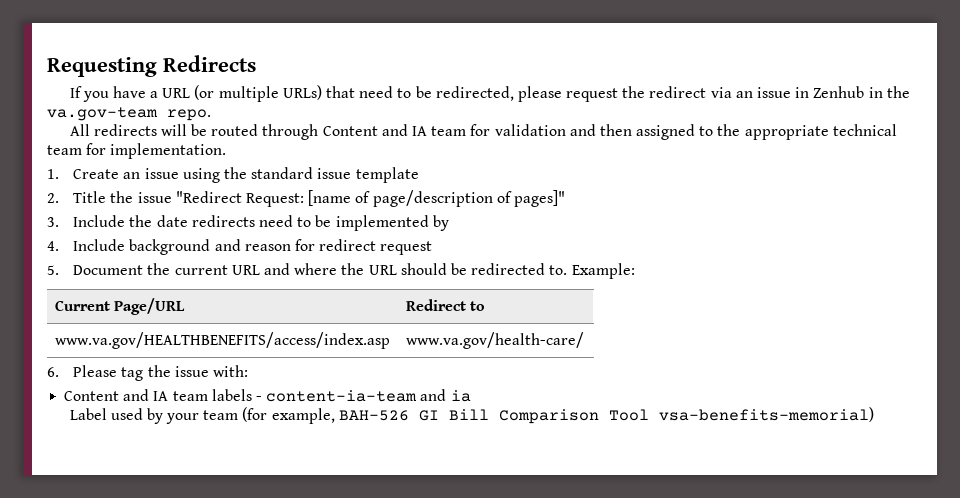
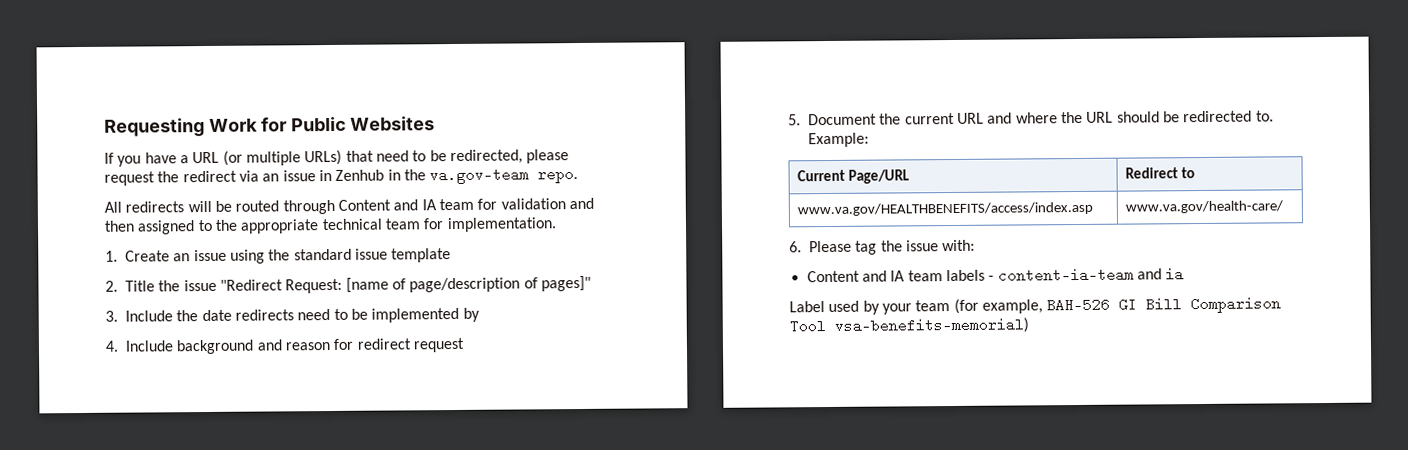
- Requesting Redirects
+ Requesting Work for Public Websites

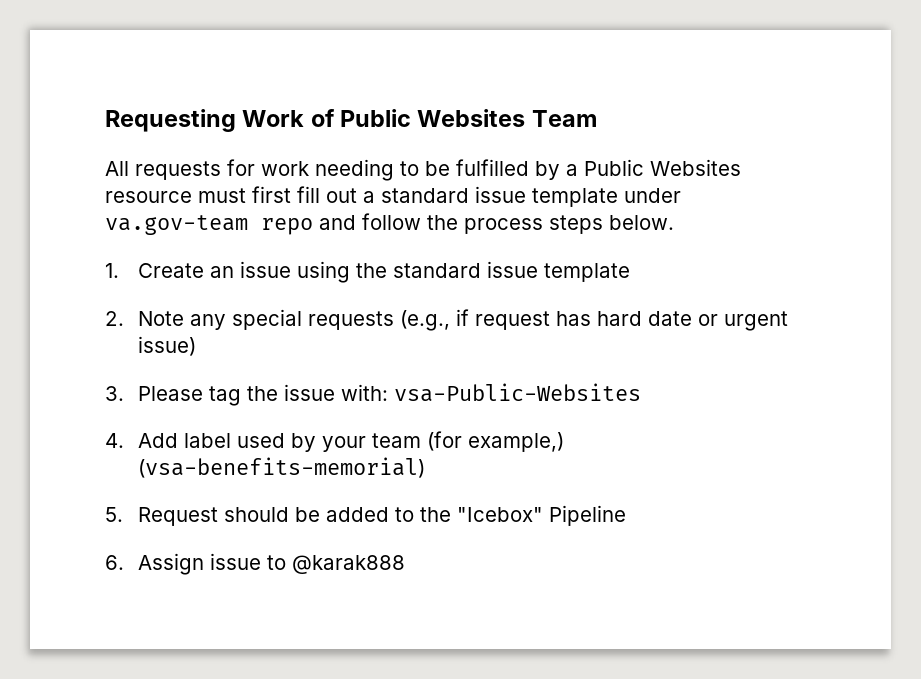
- Requesting Work for Public Websites
- If you have a URL (or multiple URLs) that need to be redirected, please request the redirect via an issue in Zenhub in the va.gov-team repo.
- All redirects will be routed through Content and IA team for validation and then assigned to the appropriate technical team for implementation.
+ Requesting Work of Public Websites Team
+ All requests for work needing to be fulfilled by a Public Websites resource must first fill out a standard issue template under va.gov-team repo and follow the process steps below.
- 2. Title the issue "Redirect Request: [name of page/description of pages]"
- 3. Include the date redirects need to be implemented by
- 4. Include background and reason for redirect request
- 5. Document the current URL and where the URL should be redirected to. Example:
- Current Page/URL | Redirect to
- www.va.gov/HEALTHBENEFITS/access/index.asp | www.va.gov/health-care/
- 6. Please tag the issue with:
- Content and IA team labels - content-ia-team and ia
- Label used by your team (for example, BAH-526 GI Bill Comparison Tool vsa-benefits-memorial)
+ 2. Note any special requests (e.g., if request has hard date or urgent issue)
+ 3. Please tag the issue with: vsa-Public-Websites
+ 4. Add label used by your team (for example,) (vsa-benefits-memorial)
+ 5. Request should be added to the "Icebox" Pipeline
+ 6. Assign issue to @karak888

